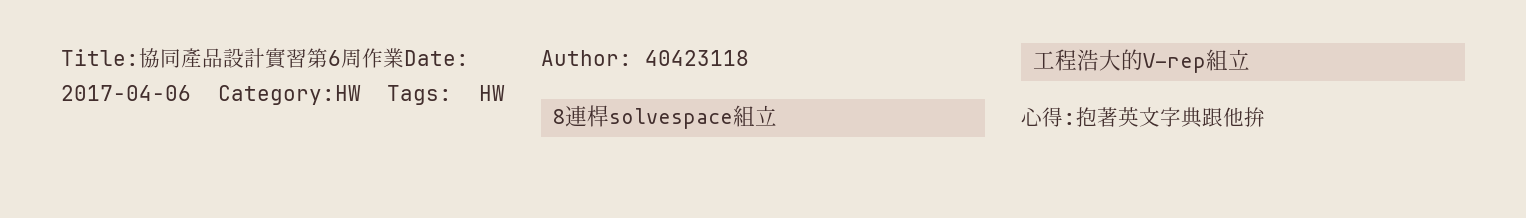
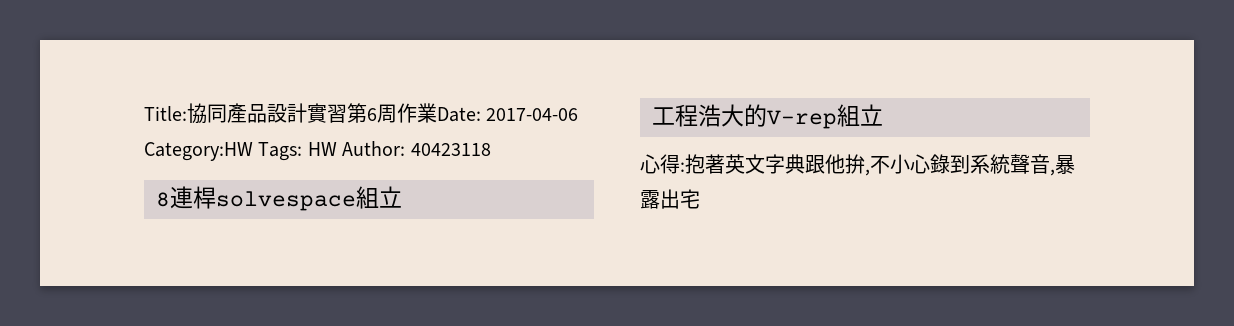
- 心得:抱著英文字典跟他拚
+ 心得:抱著英文字典跟他拚,不小心錄到系統聲音,暴露出宅

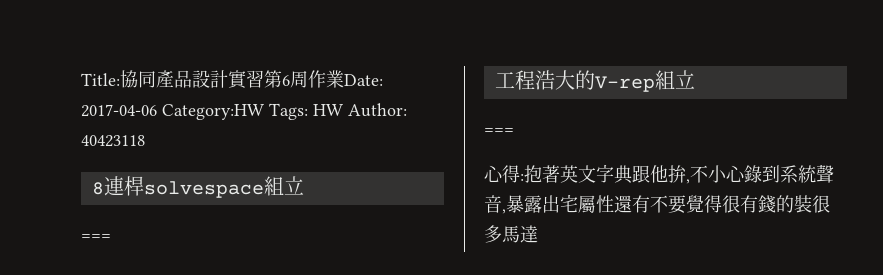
  8連桿solvespace組立
+ ===
  工程浩大的V-rep組立
+ ===
- 心得:抱著英文字典跟他拚,不小心錄到系統聲音,暴露出宅
+ 心得:抱著英文字典跟他拚,不小心錄到系統聲音,暴露出宅屬性還有不要覺得很有錢的裝很多馬達

